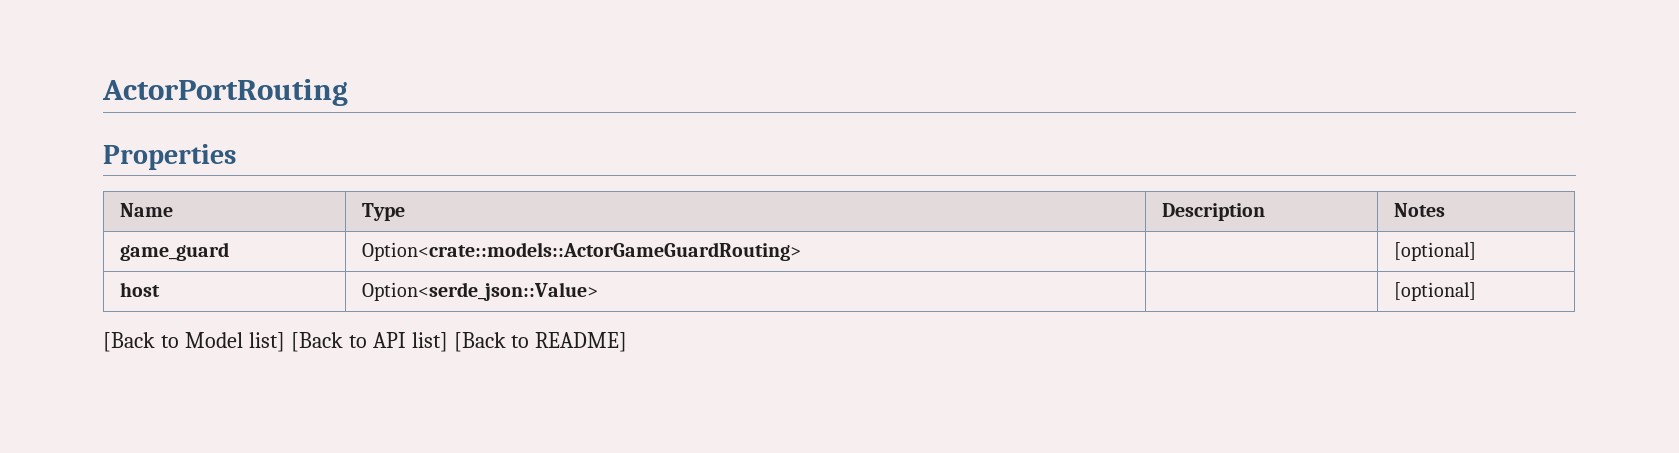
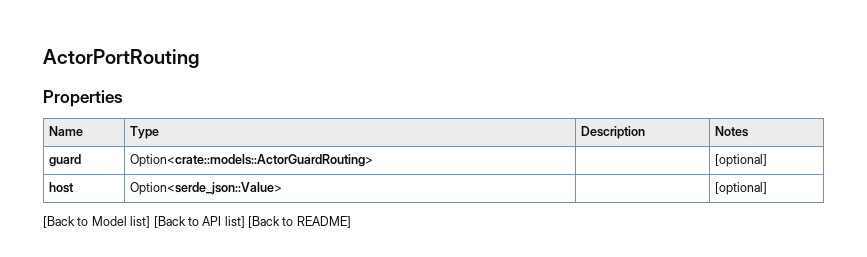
- game_guard | Option<crate::models::ActorGameGuardRouting> | | [optional]
+ guard | Option<crate::models::ActorGuardRouting> | | [optional]

